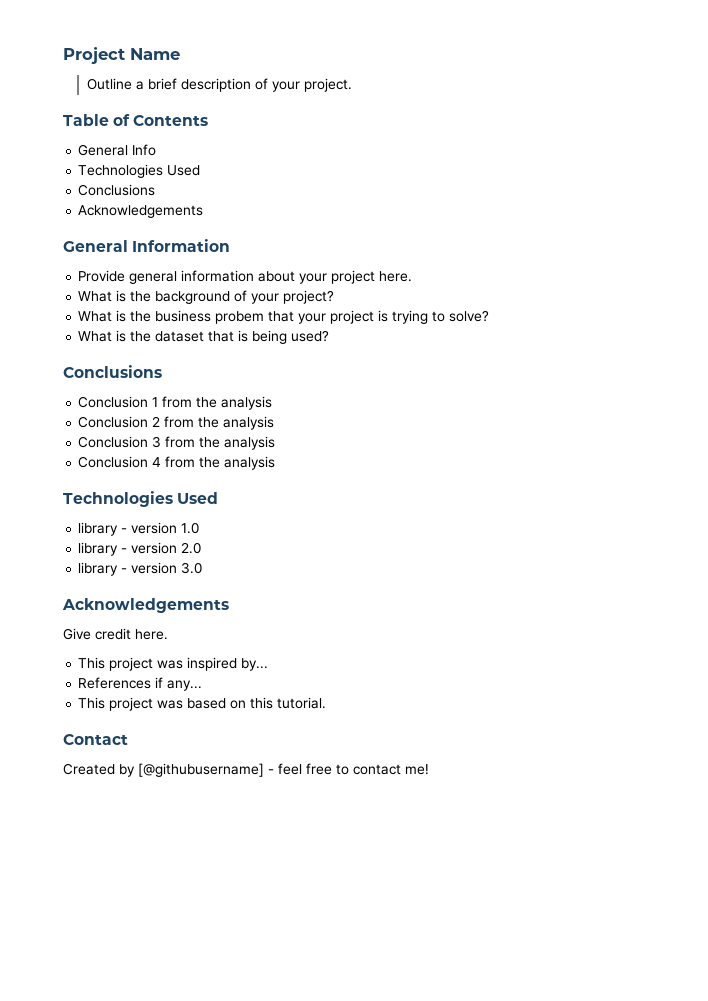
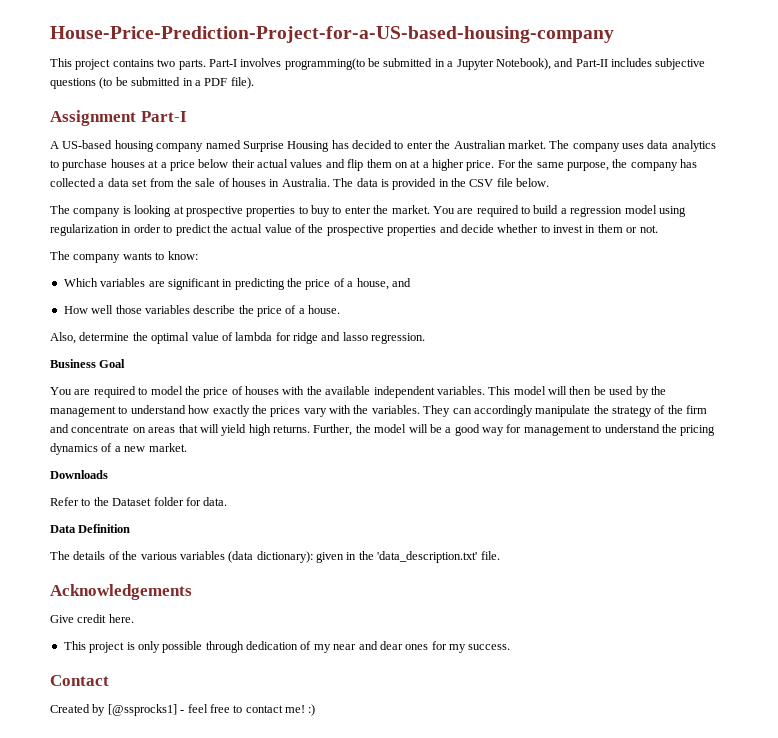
- Project Name
- Outline a brief description of your project.
- Table of Contents
- General Info
- Technologies Used
- Conclusions
- Acknowledgements
- General Information
- Provide general information about your project here.
- What is the background of your project?
- What is the business probem that your project is trying to solve?
- What is the dataset that is being used?
- Conclusions
- Conclusion 1 from the analysis
- Conclusion 2 from the analysis
- Conclusion 3 from the analysis
- Conclusion 4 from the analysis
- Technologies Used
- library - version 1.0
- library - version 2.0
- library - version 3.0
+ House-Price-Prediction-Project-for-a-US-based-housing-company
+ This project contains two parts. Part-I involves programming(to be submitted in a Jupyter Notebook), and Part-II includes subjective questions (to be submitted in a PDF file).
+ Assignment Part-I
+ A US-based housing company named Surprise Housing has decided to enter the Australian market. The company uses data analytics to purchase houses at a price below their actual values and flip them on at a higher price. For the same purpose, the company has collected a data set from the sale of houses in Australia. The data is provided in the CSV file below.
+ The company is looking at prospective properties to buy to enter the market. You are required to build a regression model using regularization in order to predict the actual value of the prospective properties and decide whether to invest in them or not.
+ The company wants to know:
+ Which variables are significant in predicting the price of a house, and
+ How well those variables describe the price of a house.
+ Also, determine the optimal value of lambda for ridge and lasso regression.
+ Business Goal
+ You are required to model the price of houses with the available independent variables. This model will then be used by the management to understand how exactly the prices vary with the variables. They can accordingly manipulate the strategy of the firm and concentrate on areas that will yield high returns. Further, the model will be a good way for management to understand the pricing dynamics of a new market.
+ Downloads
+ Refer to the Dataset folder for data.
+ Data Definition
+ The details of the various variables (data dictionary): given in the 'data_description.txt' file.
- This project was inspired by...
- References if any...
- This project was based on this tutorial.
+ This project is only possible through dedication of my near and dear ones for my success.
- Created by [@githubusername] - feel free to contact me!
+ Created by [@ssprocks1] - feel free to contact me! :)

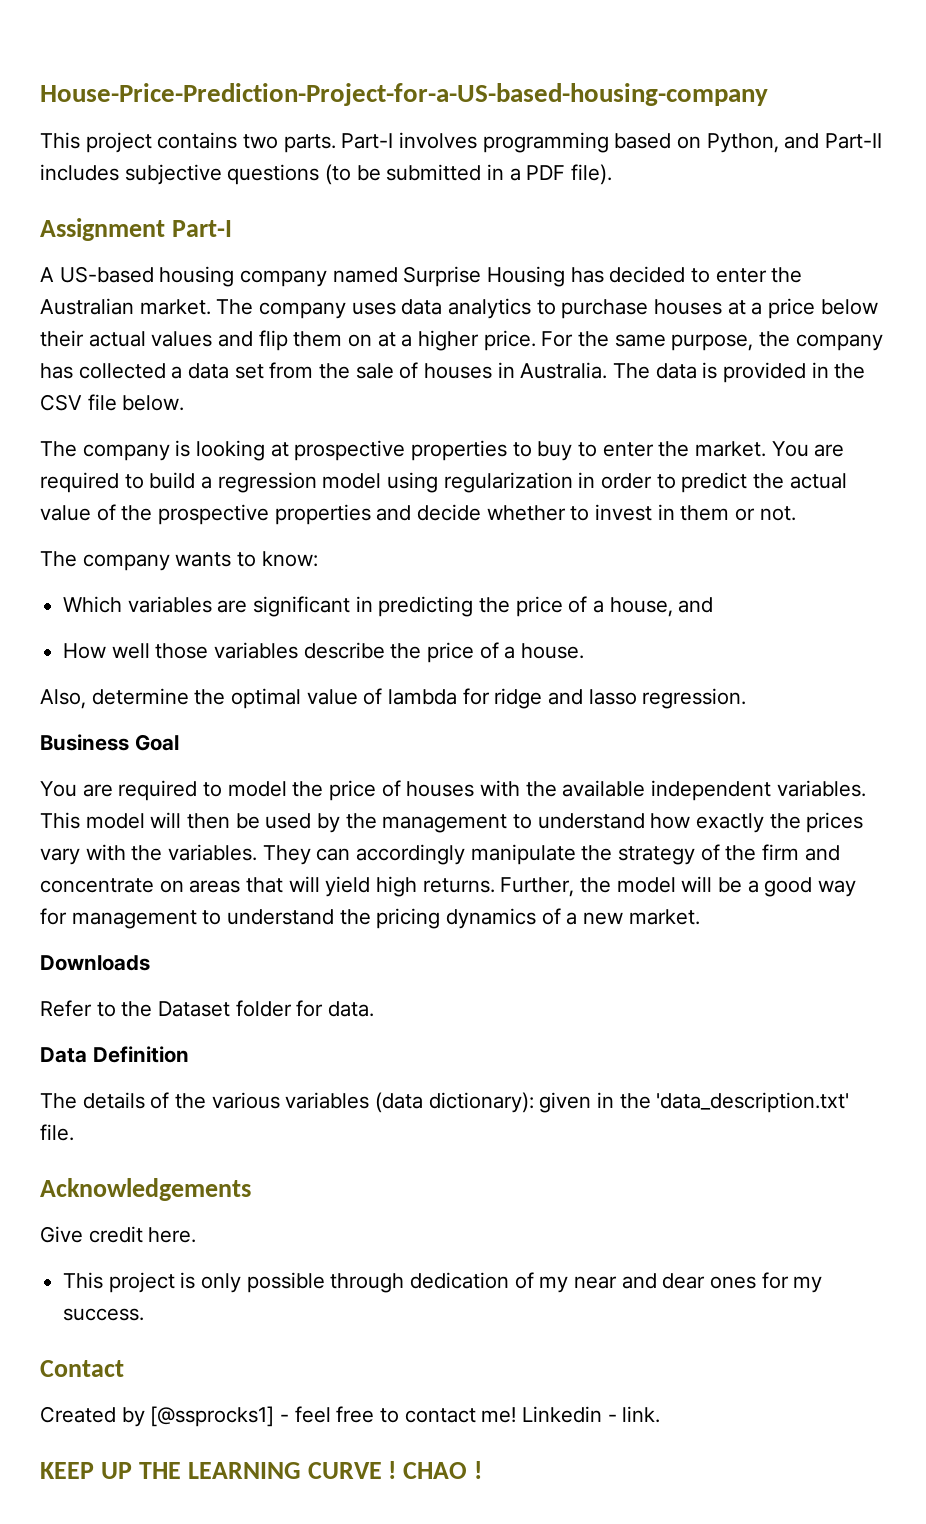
- Part-I involves programming(to be submitted in a Jupyter Notebook), and Part-II includes subjective questions (to be submitted in a PDF file).
+ Part-I involves programming based on Python, and Part-II includes subjective questions (to be submitted in a PDF file).
- Created by [@ssprocks1] - feel free to contact me! :)
+ Created by [@ssprocks1] - feel free to contact me! Linkedin - link.
+ KEEP UP THE LEARNING CURVE ! CHAO !

